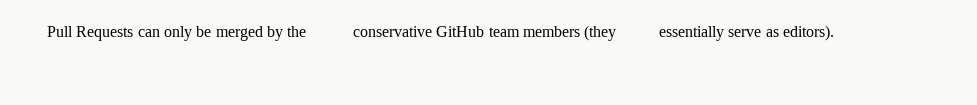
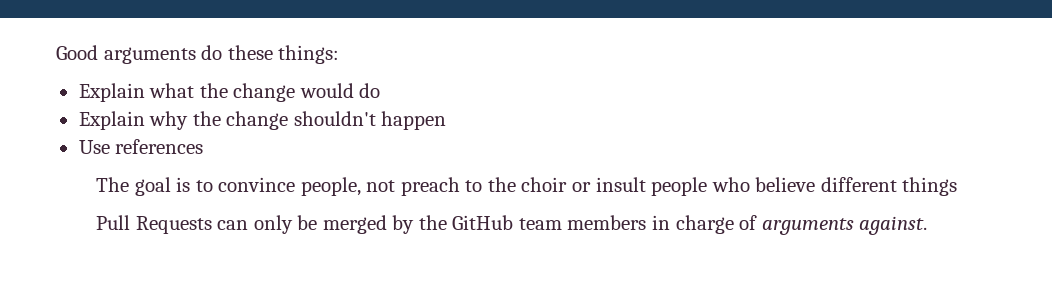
+ Good arguments do these things:
+ Explain what the change would do
+ Explain why the change shouldn't happen
+ Use references
+ The goal is to convince people, not preach to the choir or insult people who believe different things
- Pull Requests can only be merged by the conservative GitHub team members (they essentially serve as editors).
+ Pull Requests can only be merged by the GitHub team members in charge of arguments against.

